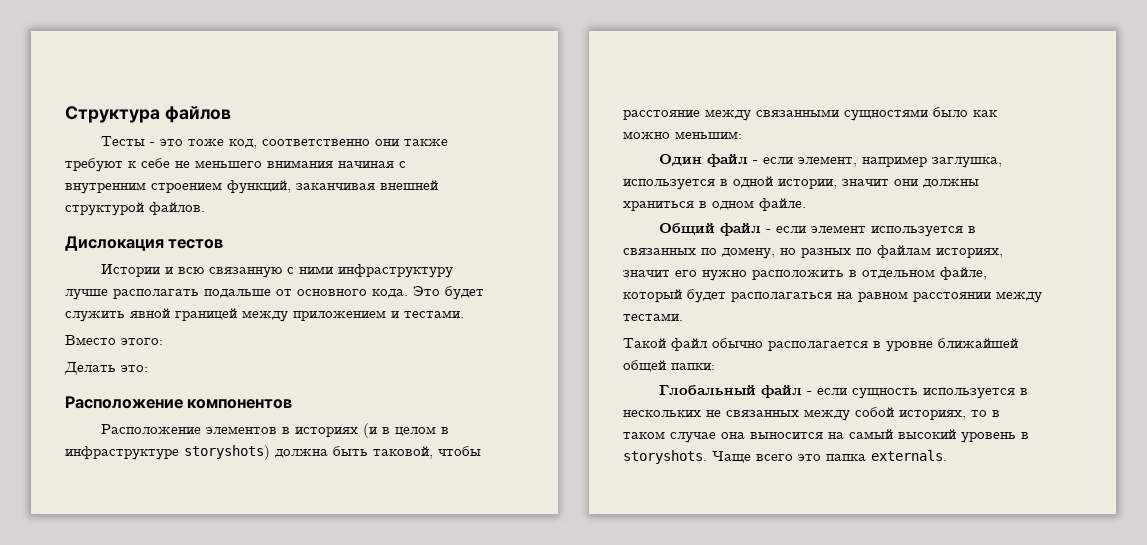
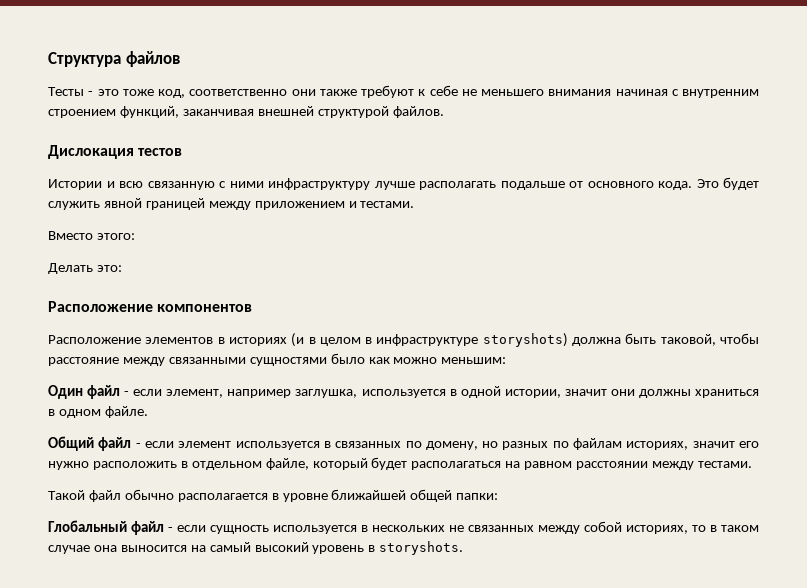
- Чаще всего это папка externals.

